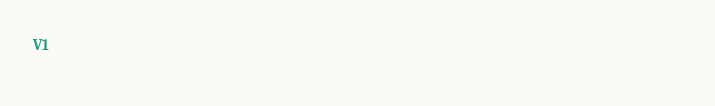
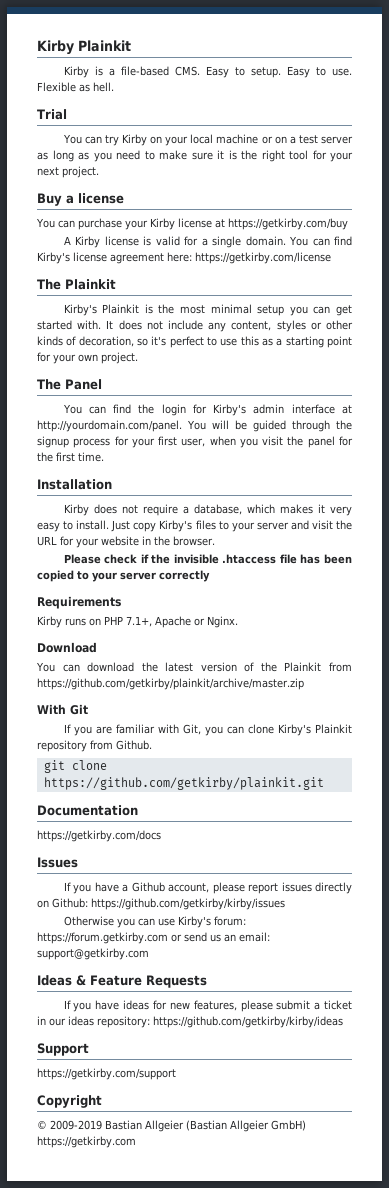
- V1
+ Kirby Plainkit
+ Kirby is a file-based CMS. Easy to setup. Easy to use. Flexible as hell.
+ Trial
+ You can try Kirby on your local machine or on a test server as long as you need to make sure it is the right tool for your next project.
+ Buy a license
+ You can purchase your Kirby license at https://getkirby.com/buy
+ A Kirby license is valid for a single domain. You can find Kirby's license agreement here: https://getkirby.com/license
+ The Plainkit
+ Kirby's Plainkit is the most minimal setup you can get started with. It does not include any content, styles or other kinds of decoration, so it's perfect to use this as a starting point for your own project.
+ The Panel
+ You can find the login for Kirby's admin interface at http://yourdomain.com/panel. You will be guided through the signup process for your first user, when you visit the panel for the first time.
+ Installation
+ Kirby does not require a database, which makes it very easy to install. Just copy Kirby's files to your server and visit the URL for your website in the browser.
+ Please check if the invisible .htaccess file has been copied to your server correctly
+ Requirements
+ Kirby runs on PHP 7.1+, Apache or Nginx.
+ Download
+ You can download the latest version of the Plainkit from https://github.com/getkirby/plainkit/archive/master.zip
+ With Git
+ If you are familiar with Git, you can clone Kirby's Plainkit repository from Github.
+ git clone https://github.com/getkirby/plainkit.git
+ Documentation
+ https://getkirby.com/docs
+ Issues
+ If you have a Github account, please report issues directly on Github: https://github.com/getkirby/kirby/issues
+ Otherwise you can use Kirby's forum: https://forum.getkirby.com or send us an email: support@getkirby.com
+ Ideas & Feature Requests
+ If you have ideas for new features, please submit a ticket in our ideas repository: https://github.com/getkirby/kirby/ideas
+ Support
+ https://getkirby.com/support
+ Copyright
+ © 2009-2019 Bastian Allgeier (Bastian Allgeier GmbH) https://getkirby.com

